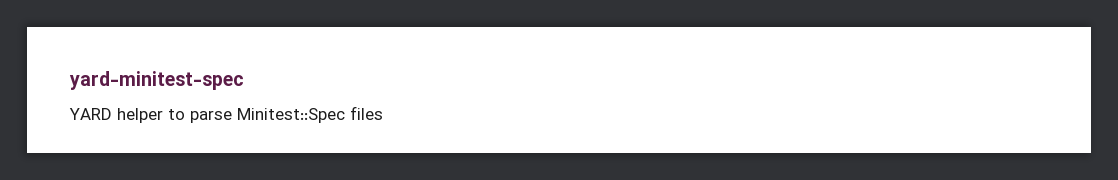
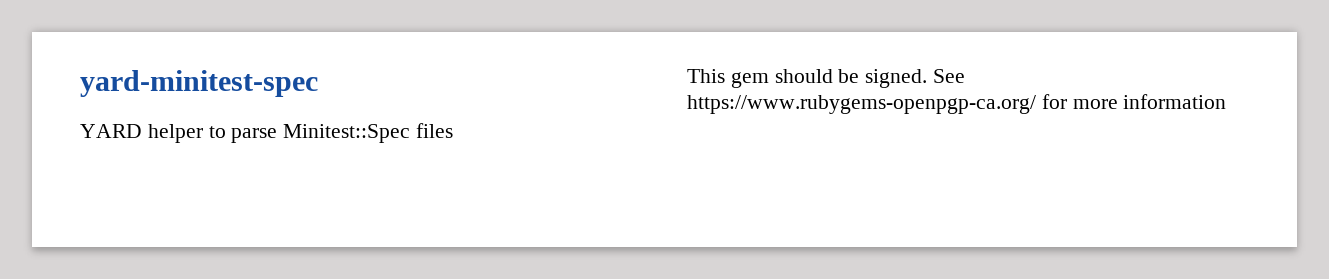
+ This gem should be signed. See https://www.rubygems-openpgp-ca.org/ for more information

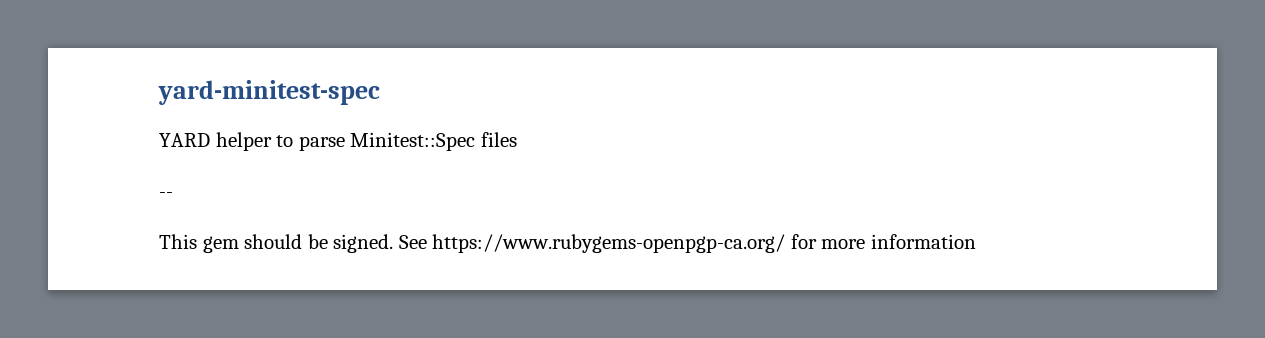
+ --

